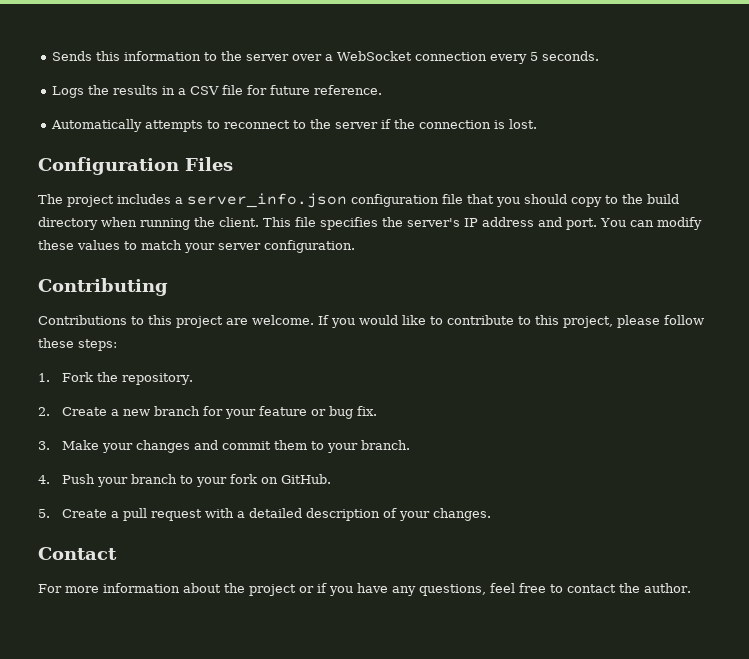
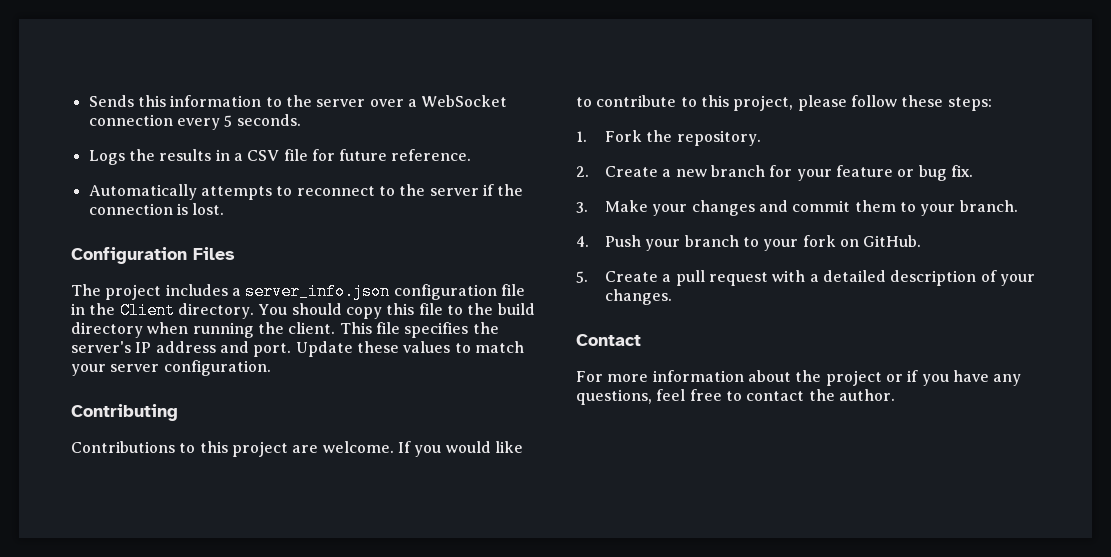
- The project includes a server_info.json configuration file that you should copy to the build directory when running the client.
+ The project includes a server_info.json configuration file in the Client directory. You should copy this file to the build directory when running the client.
- You can modify these values to match your server configuration.
+ Update these values to match your server configuration.

